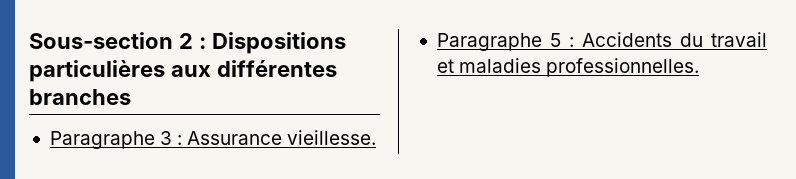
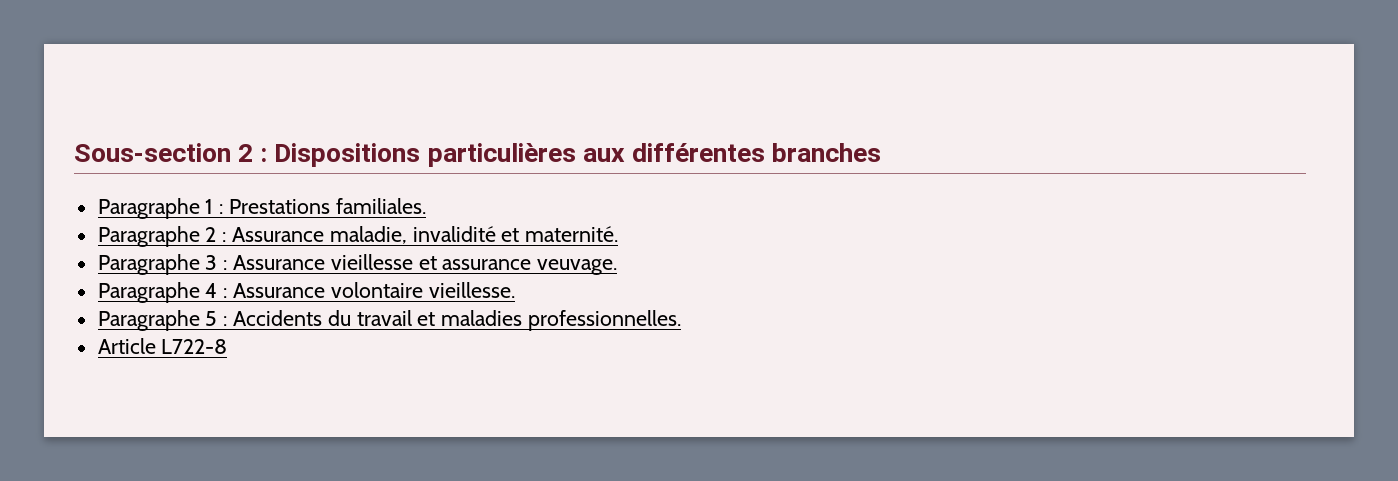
- Paragraphe 3 : Assurance vieillesse.
+ Paragraphe 1 : Prestations familiales.
+ Paragraphe 2 : Assurance maladie, invalidité et maternité.
+ Paragraphe 3 : Assurance vieillesse et assurance veuvage.
+ Paragraphe 4 : Assurance volontaire vieillesse.
+ Article L722-8

